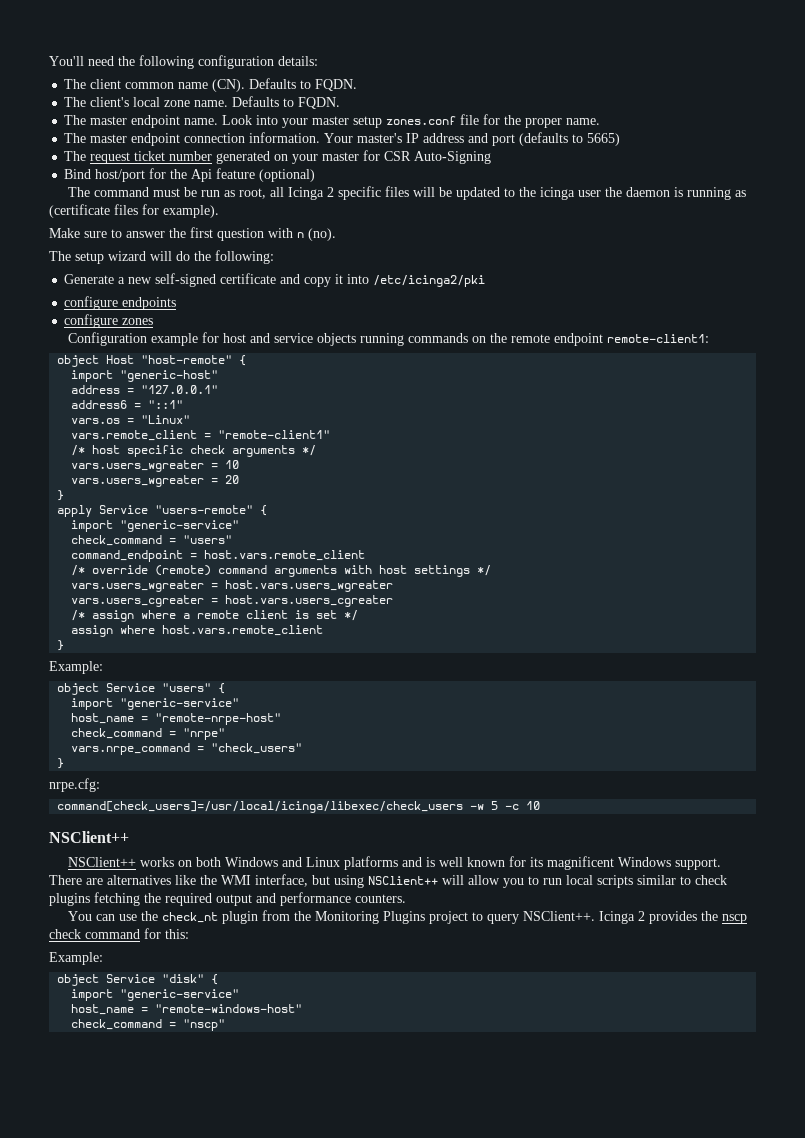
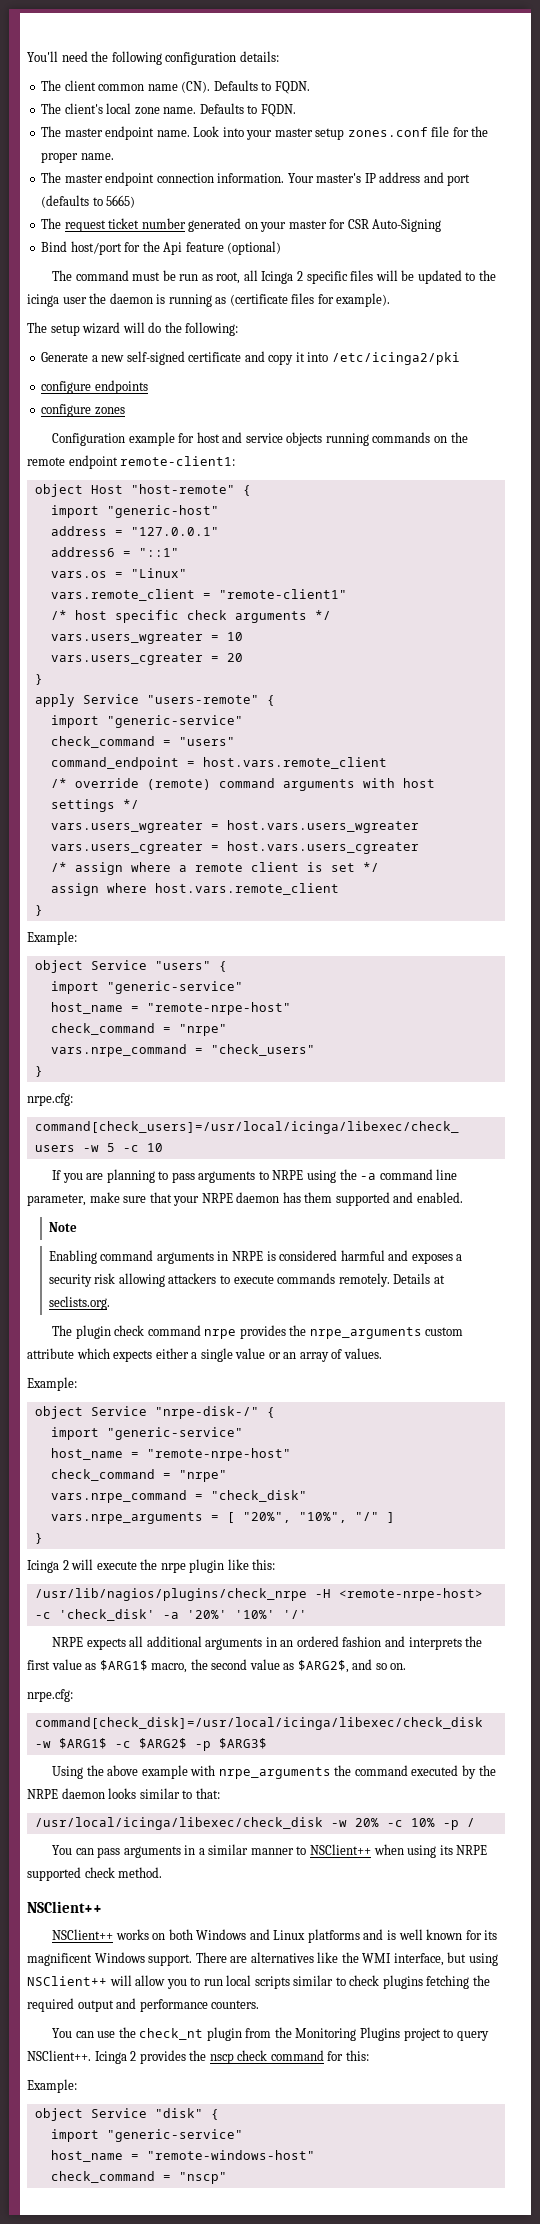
- Make sure to answer the first question with n (no).
- vars.users_wgreater = 20
+ vars.users_cgreater = 20
+ If you are planning to pass arguments to NRPE using the -a command line parameter, make sure that your NRPE daemon has them supported and enabled.
+ Note
+ Enabling command arguments in NRPE is considered harmful and exposes a security risk allowing attackers to execute commands remotely. Details at seclists.org.
+ The plugin check command nrpe provides the nrpe_arguments custom attribute which expects either a single value or an array of values.
+ Example:
+ object Service "nrpe-disk-/" {
+ import "generic-service"
+ host_name = "remote-nrpe-host"
+ check_command = "nrpe"
+ vars.nrpe_command = "check_disk"
+ vars.nrpe_arguments = [ "20%", "10%", "/" ]
+ }
+ Icinga 2 will execute the nrpe plugin like this:
+ /usr/lib/nagios/plugins/check_nrpe -H <remote-nrpe-host> -c 'check_disk' -a '20%' '10%' '/'
+ NRPE expects all additional arguments in an ordered fashion and interprets the first value as $ARG1$ macro, the second value as $ARG2$, and so on.
+ nrpe.cfg:
+ command[check_disk]=/usr/local/icinga/libexec/check_disk -w $ARG1$ -c $ARG2$ -p $ARG3$
+ Using the above example with nrpe_arguments the command executed by the NRPE daemon looks similar to that:
+ /usr/local/icinga/libexec/check_disk -w 20% -c 10% -p /
+ You can pass arguments in a similar manner to NSClient++ when using its NRPE supported check method.

